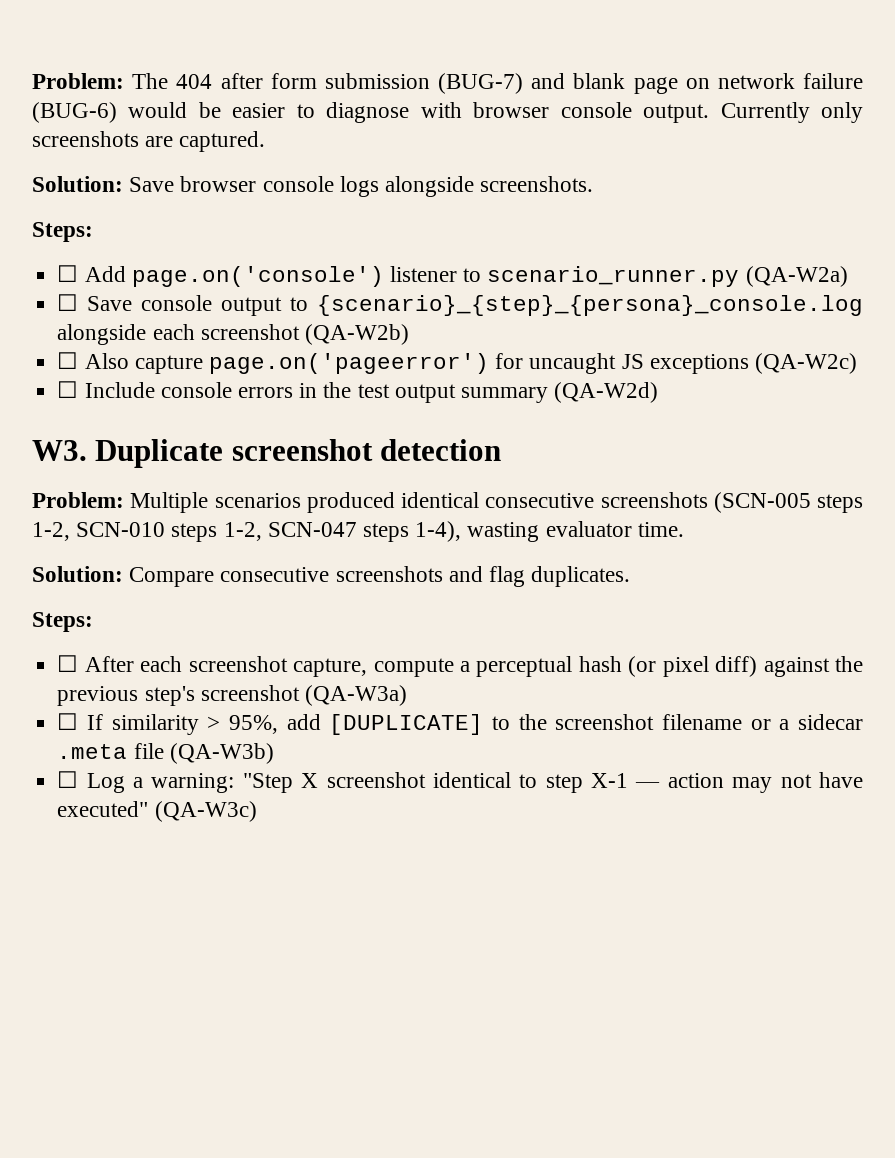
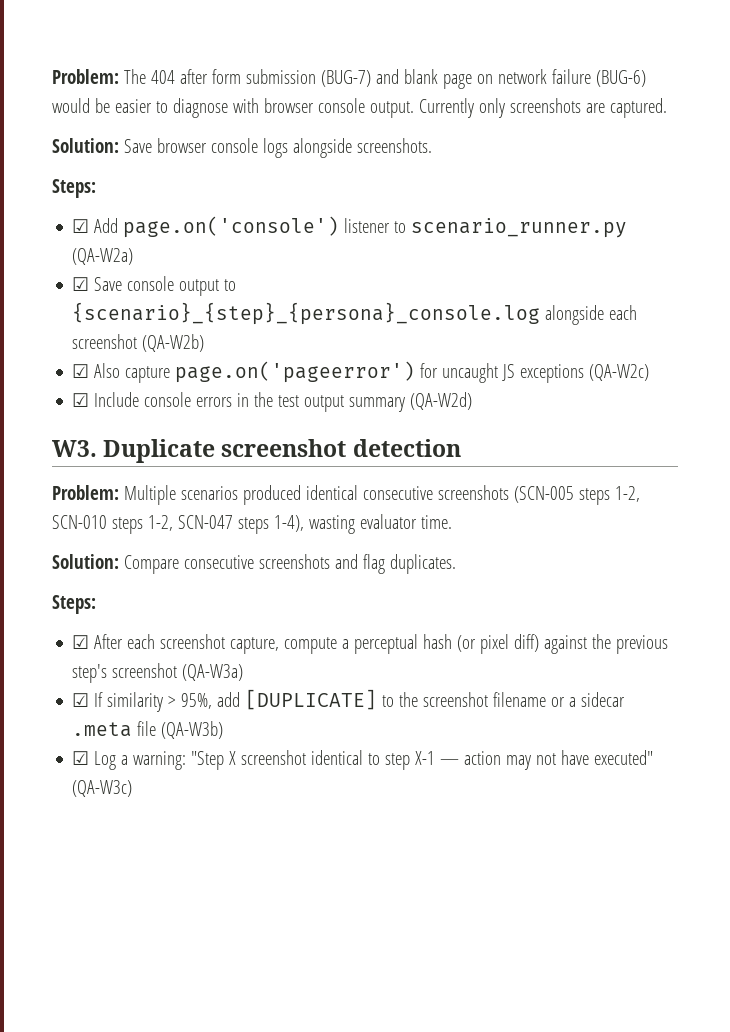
- ☐ Add page.on('console') listener to scenario_runner.py (QA-W2a)
+ ☑ Add page.on('console') listener to scenario_runner.py (QA-W2a)
- ☐ Save console output to {scenario}_{step}_{persona}_console.log alongside each screenshot (QA-W2b)
+ ☑ Save console output to {scenario}_{step}_{persona}_console.log alongside each screenshot (QA-W2b)
- ☐ Also capture page.on('pageerror') for uncaught JS exceptions (QA-W2c)
+ ☑ Also capture page.on('pageerror') for uncaught JS exceptions (QA-W2c)
- ☐ Include console errors in the test output summary (QA-W2d)
+ ☑ Include console errors in the test output summary (QA-W2d)
- ☐ After each screenshot capture, compute a perceptual hash (or pixel diff) against the previous step's screenshot (QA-W3a)
+ ☑ After each screenshot capture, compute a perceptual hash (or pixel diff) against the previous step's screenshot (QA-W3a)
- ☐ If similarity > 95%, add [DUPLICATE] to the screenshot filename or a sidecar .meta file (QA-W3b)
+ ☑ If similarity > 95%, add [DUPLICATE] to the screenshot filename or a sidecar .meta file (QA-W3b)
- ☐ Log a warning: "Step X screenshot identical to step X-1 — action may not have executed" (QA-W3c)
+ ☑ Log a warning: "Step X screenshot identical to step X-1 — action may not have executed" (QA-W3c)

